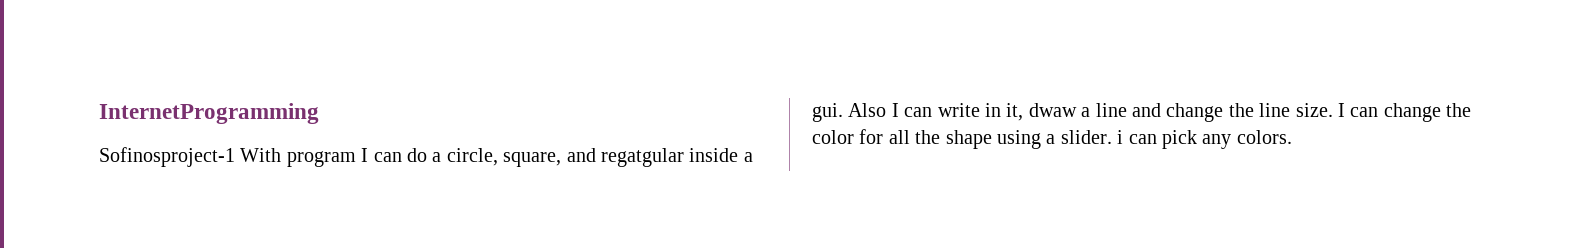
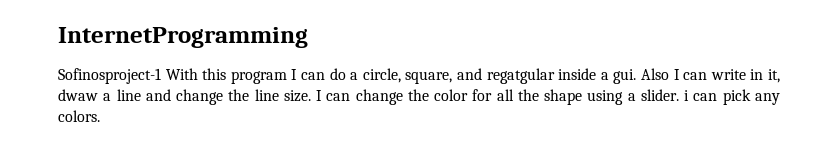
- Sofinosproject-1 With program I can do a circle, square, and regatgular inside a gui.
+ Sofinosproject-1 With this program I can do a circle, square, and regatgular inside a gui.

